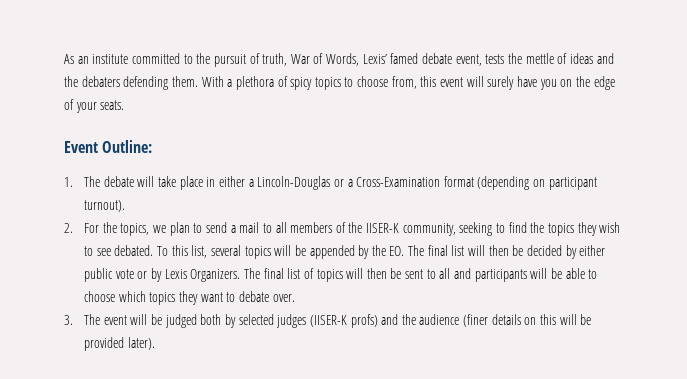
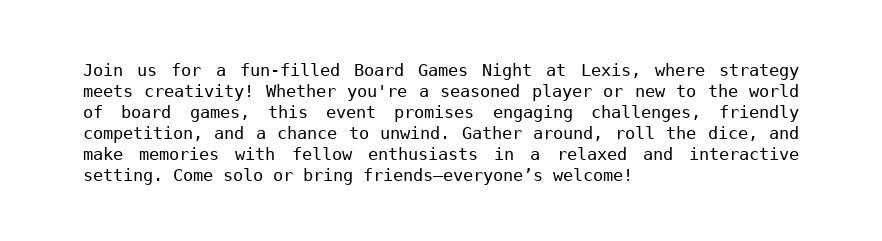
- As an institute committed to the pursuit of truth, War of Words, Lexis’ famed debate event, tests the mettle of ideas and the debaters defending them. With a plethora of spicy topics to choose from, this event will surely have you on the edge of your seats.
- Event Outline:
- 1. The debate will take place in either a Lincoln-Douglas or a Cross-Examination format (depending on participant turnout).
- 2. For the topics, we plan to send a mail to all members of the IISER-K community, seeking to find the topics they wish to see debated. To this list, several topics will be appended by the EO. The final list will then be decided by either public vote or by Lexis Organizers. The final list of topics will then be sent to all and participants will be able to choose which topics they want to debate over.
- 3. The event will be judged both by selected judges (IISER-K profs) and the audience (finer details on this will be provided later).
+ Join us for a fun-filled Board Games Night at Lexis, where strategy meets creativity! Whether you're a seasoned player or new to the world of board games, this event promises engaging challenges, friendly competition, and a chance to unwind. Gather around, roll the dice, and make memories with fellow enthusiasts in a relaxed and interactive setting. Come solo or bring friends—everyone’s welcome!

